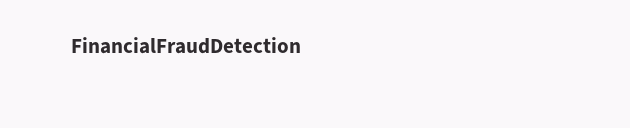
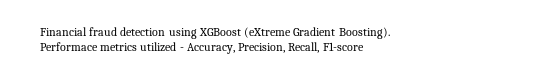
- FinancialFraudDetection
+ Financial fraud detection using XGBoost (eXtreme Gradient Boosting).
+ Performace metrics utilized - Accuracy, Precision, Recall, F1-score

